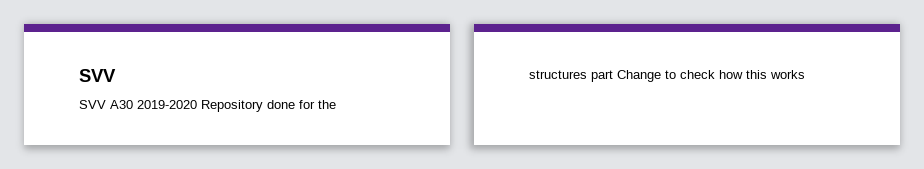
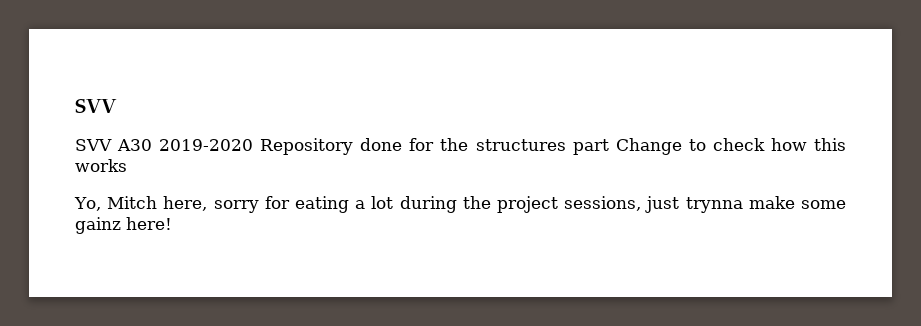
+ Yo, Mitch here, sorry for eating a lot during the project sessions, just trynna make some gainz here!

